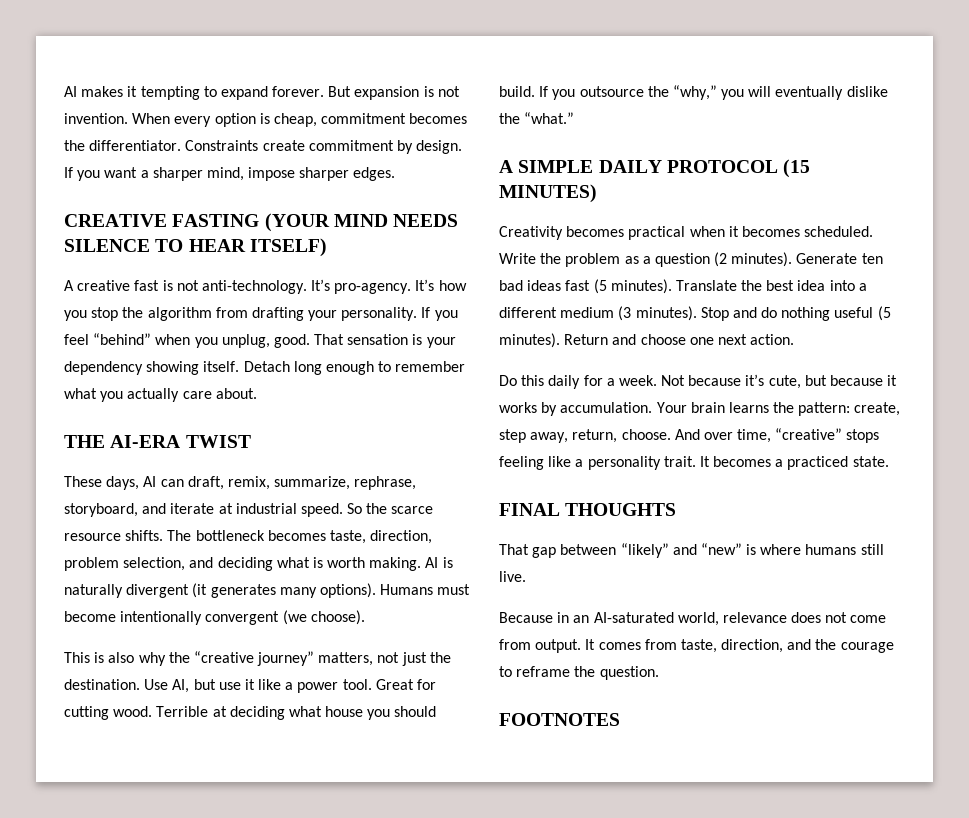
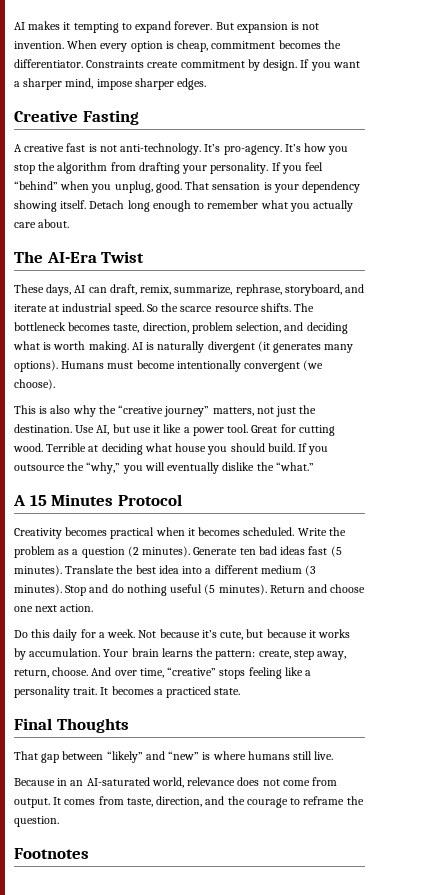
- CREATIVE FASTING (YOUR MIND NEEDS SILENCE TO HEAR ITSELF)
+ Creative Fasting
- THE AI-ERA TWIST
+ The AI-Era Twist
- A SIMPLE DAILY PROTOCOL (15 MINUTES)
+ A 15 Minutes Protocol
- FINAL THOUGHTS
+ Final Thoughts
- FOOTNOTES
+ Footnotes

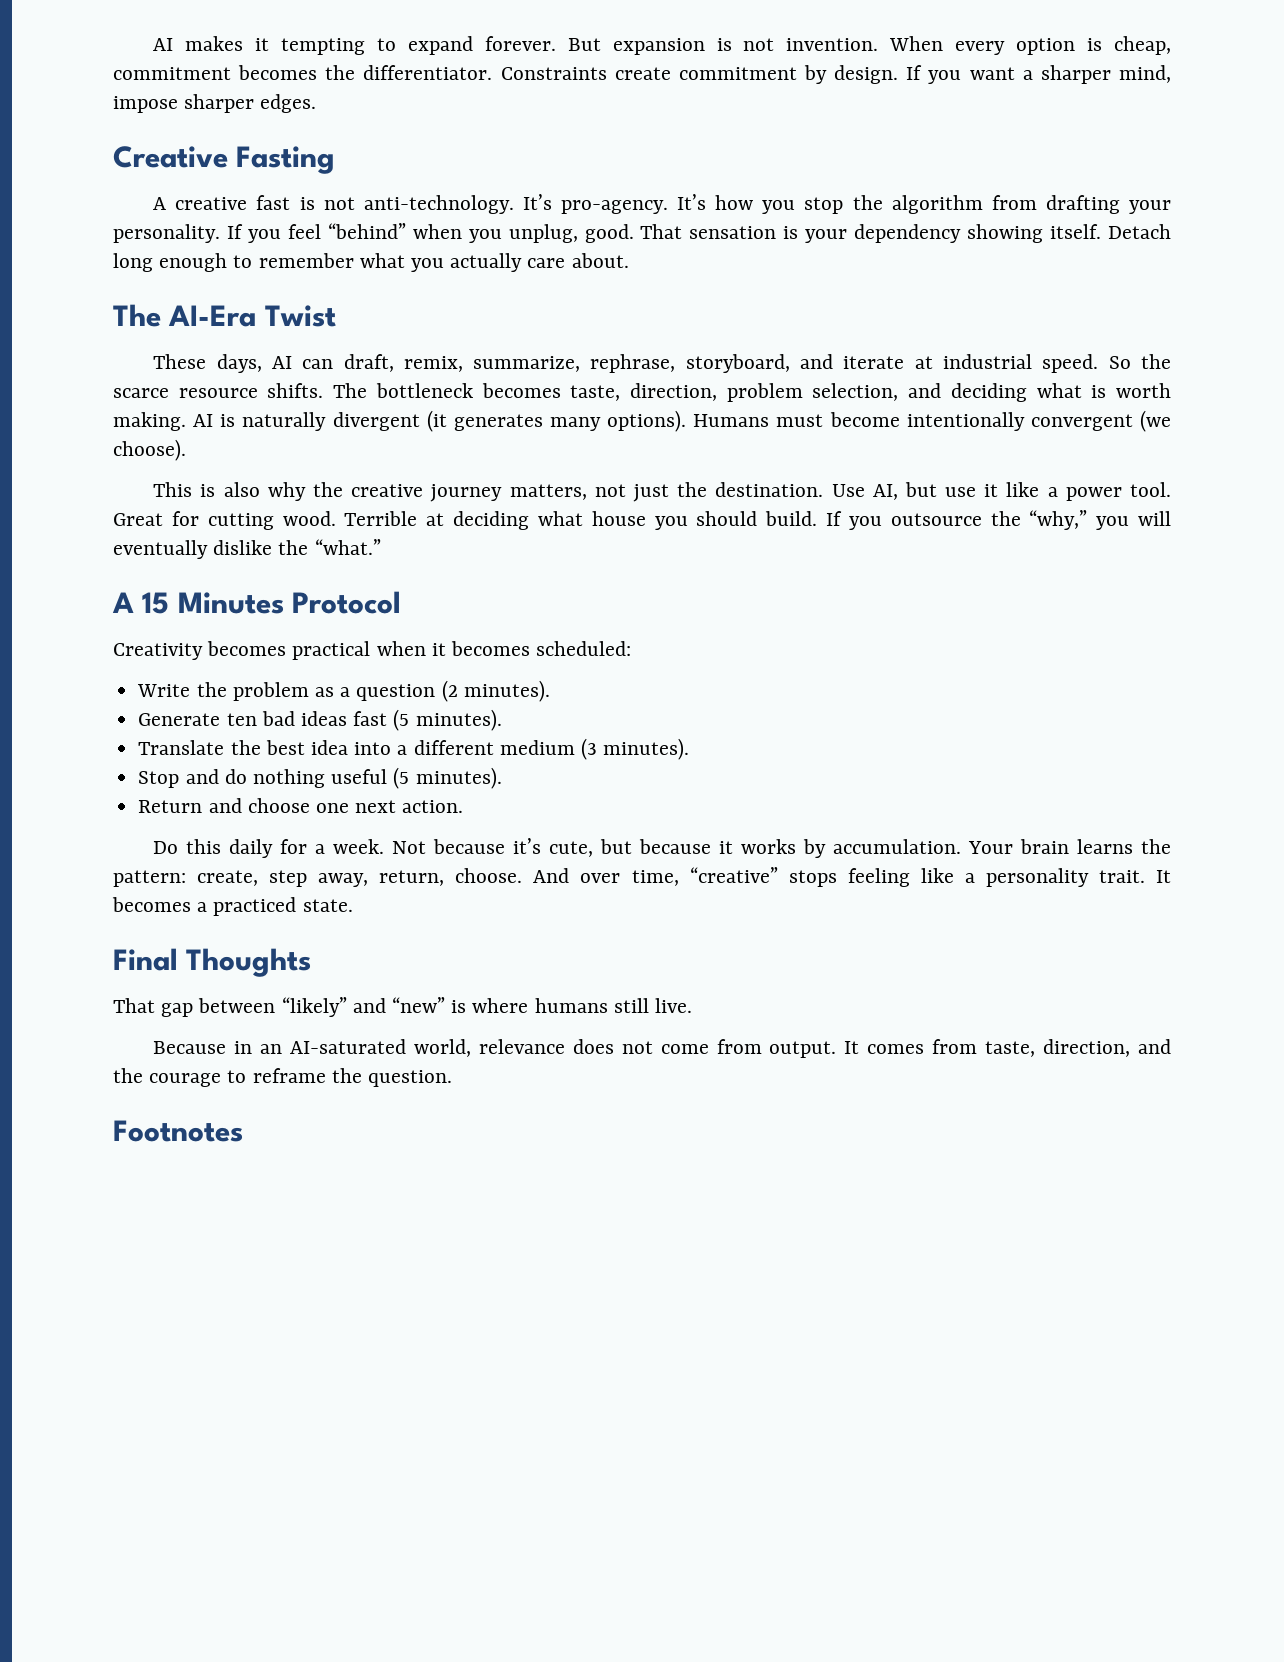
- This is also why the “creative journey” matters, not just the destination.
+ This is also why the creative journey matters, not just the destination.
- Creativity becomes practical when it becomes scheduled. Write the problem as a question (2 minutes). Generate ten bad ideas fast (5 minutes). Translate the best idea into a different medium (3 minutes). Stop and do nothing useful (5 minutes). Return and choose one next action.
+ Creativity becomes practical when it becomes scheduled:
+ Write the problem as a question (2 minutes).
+ Generate ten bad ideas fast (5 minutes).
+ Translate the best idea into a different medium (3 minutes).
+ Stop and do nothing useful (5 minutes).
+ Return and choose one next action.

